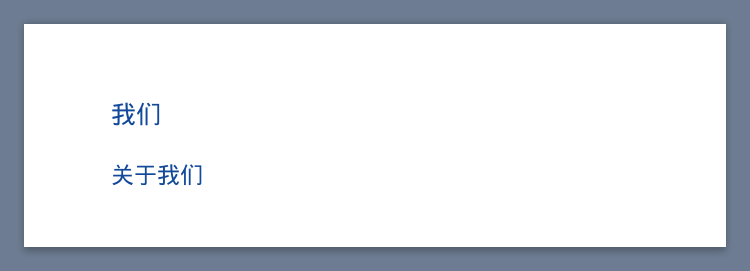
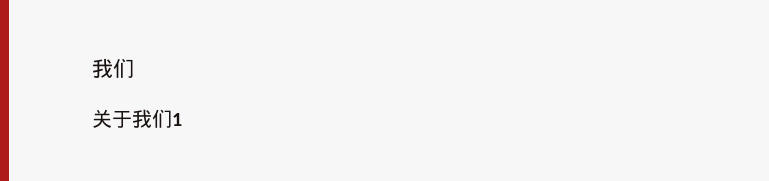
- 关于我们
+ 关于我们1

